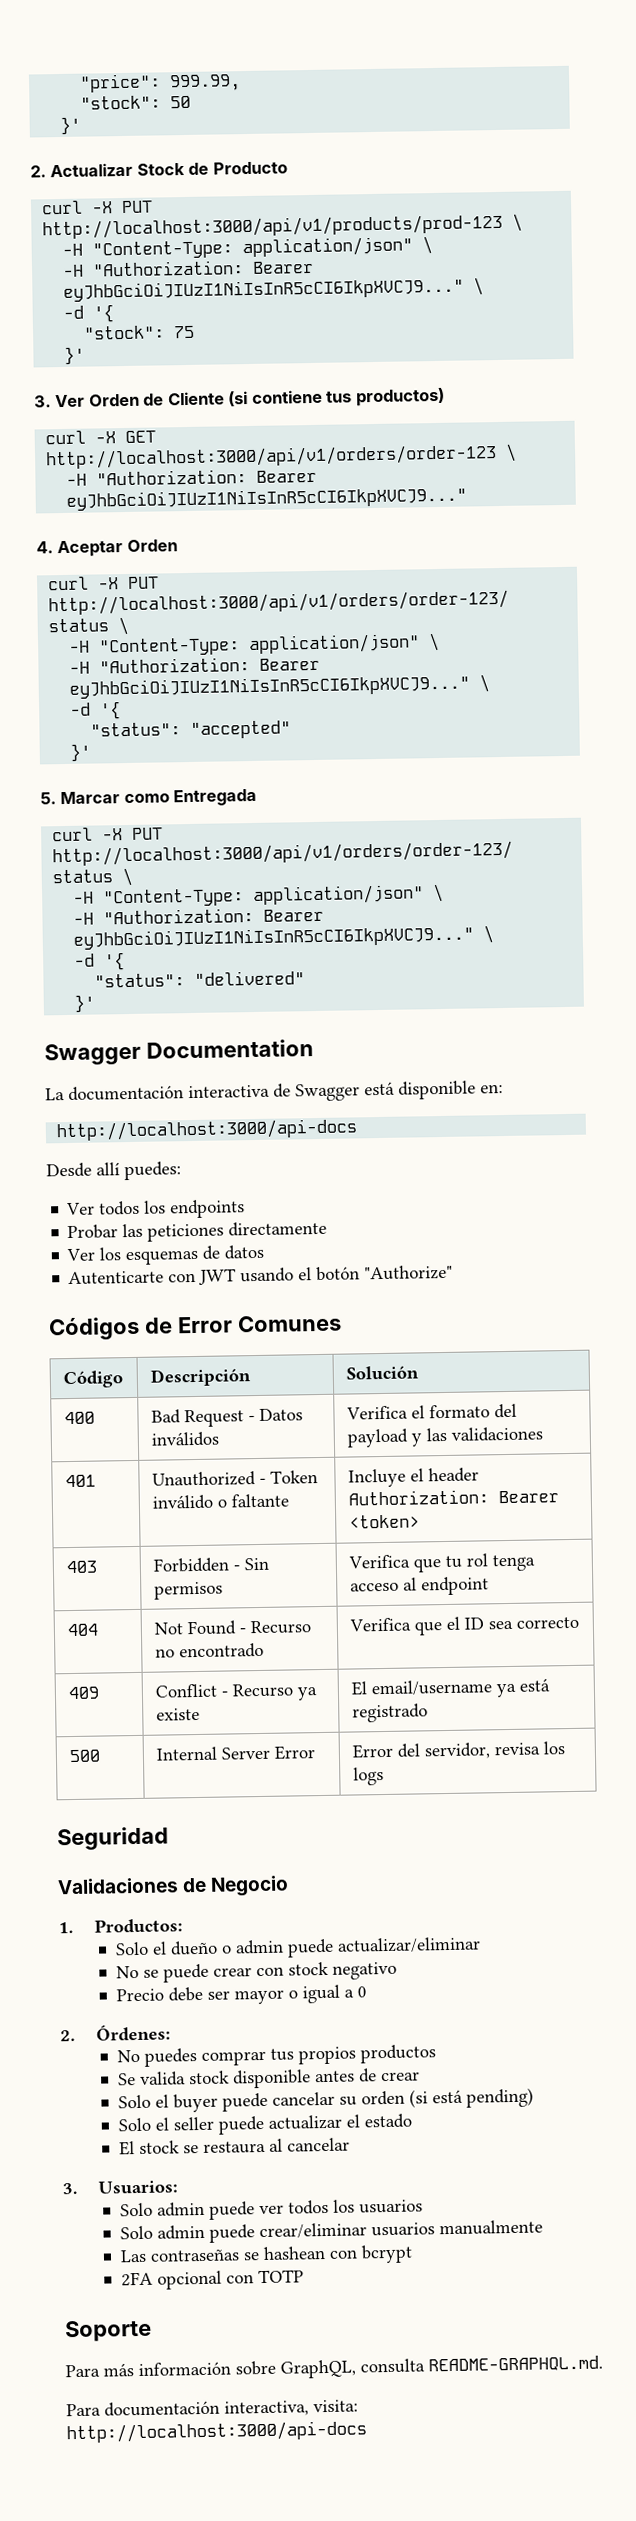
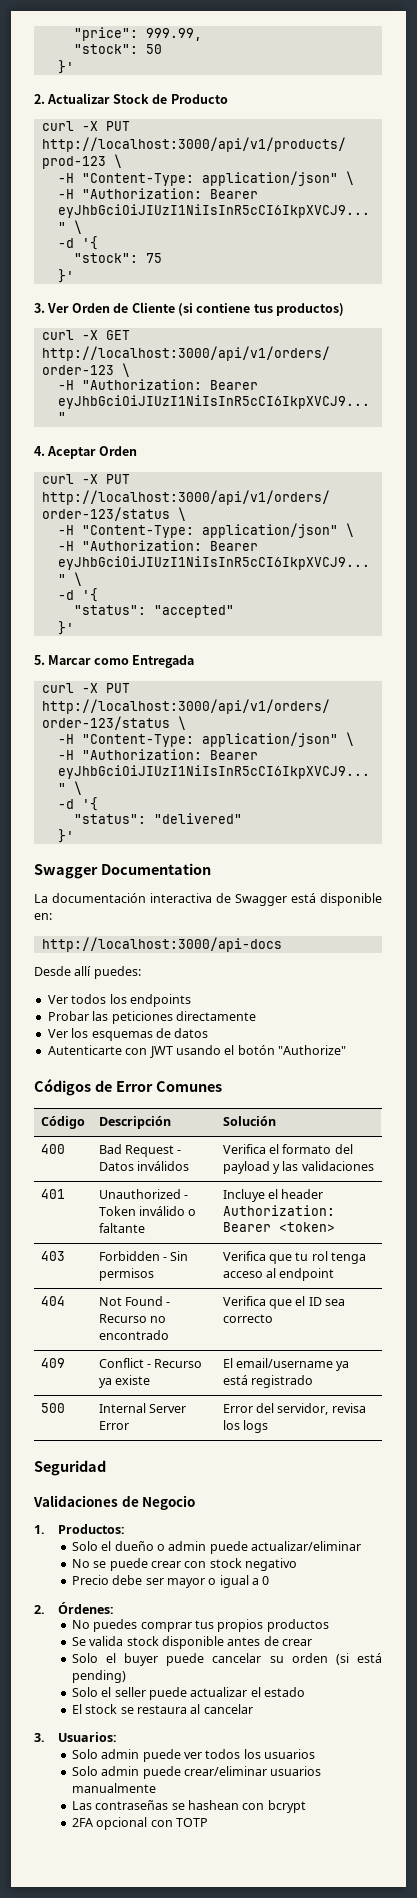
- Soporte
- Para más información sobre GraphQL, consulta README-GRAPHQL.md.
- Para documentación interactiva, visita: http://localhost:3000/api-docs

